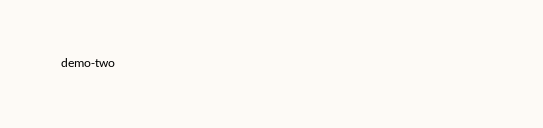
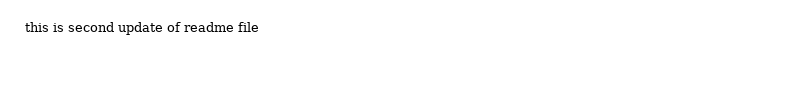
- demo-two
+ this is second update of readme file

